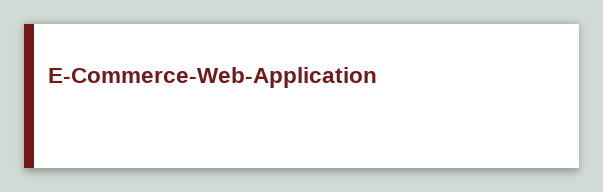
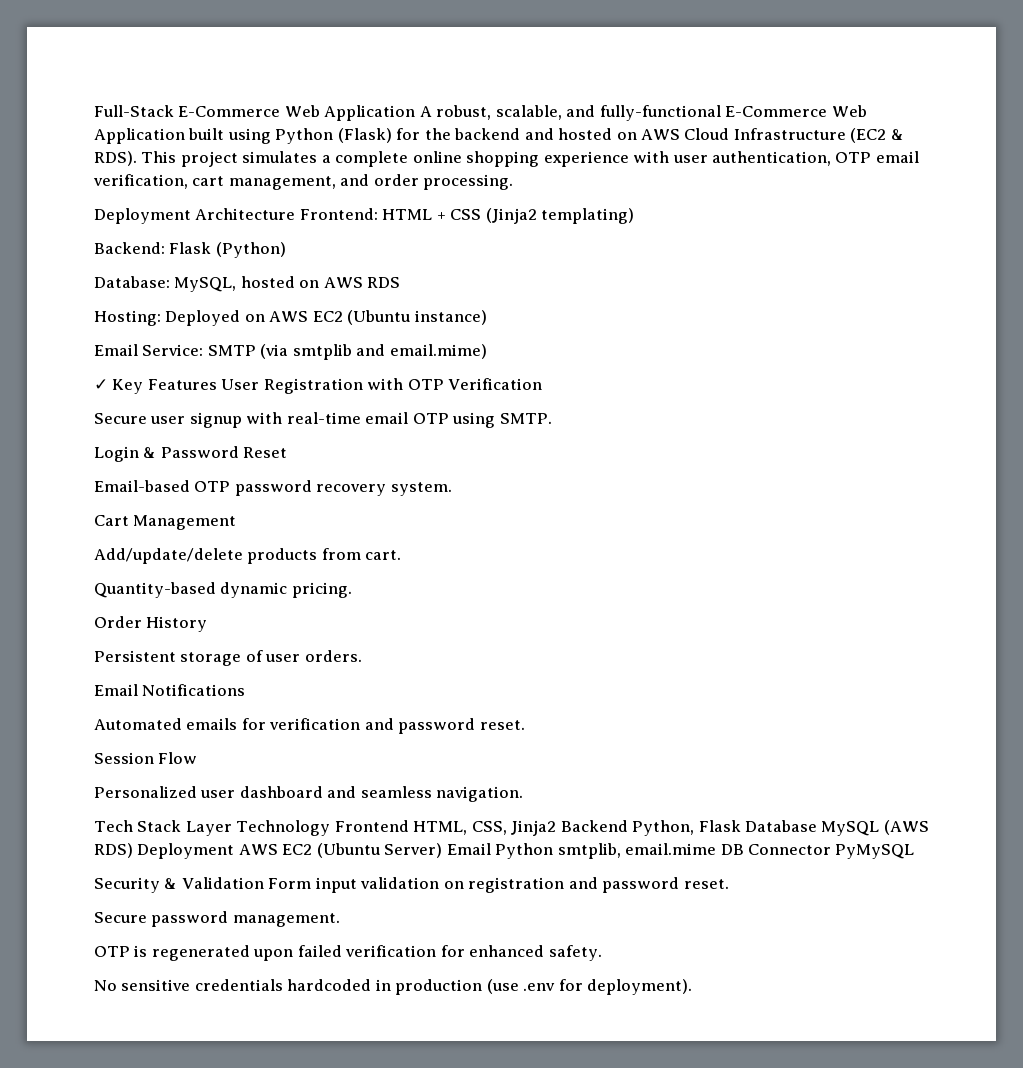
- E-Commerce-Web-Application
+ Full-Stack E-Commerce Web Application A robust, scalable, and fully-functional E-Commerce Web Application built using Python (Flask) for the backend and hosted on AWS Cloud Infrastructure (EC2 & RDS). This project simulates a complete online shopping experience with user authentication, OTP email verification, cart management, and order processing.
+ Deployment Architecture Frontend: HTML + CSS (Jinja2 templating)
+ Backend: Flask (Python)
+ Database: MySQL, hosted on AWS RDS
+ Hosting: Deployed on AWS EC2 (Ubuntu instance)
+ Email Service: SMTP (via smtplib and email.mime)
+ ✓ Key Features User Registration with OTP Verification
+ Secure user signup with real-time email OTP using SMTP.
+ Login & Password Reset
+ Email-based OTP password recovery system.
+ Cart Management
+ Add/update/delete products from cart.
+ Quantity-based dynamic pricing.
+ Order History
+ Persistent storage of user orders.
+ Email Notifications
+ Automated emails for verification and password reset.
+ Session Flow
+ Personalized user dashboard and seamless navigation.
+ Tech Stack Layer Technology Frontend HTML, CSS, Jinja2 Backend Python, Flask Database MySQL (AWS RDS) Deployment AWS EC2 (Ubuntu Server) Email Python smtplib, email.mime DB Connector PyMySQL
+ Security & Validation Form input validation on registration and password reset.
+ Secure password management.
+ OTP is regenerated upon failed verification for enhanced safety.
+ No sensitive credentials hardcoded in production (use .env for deployment).

